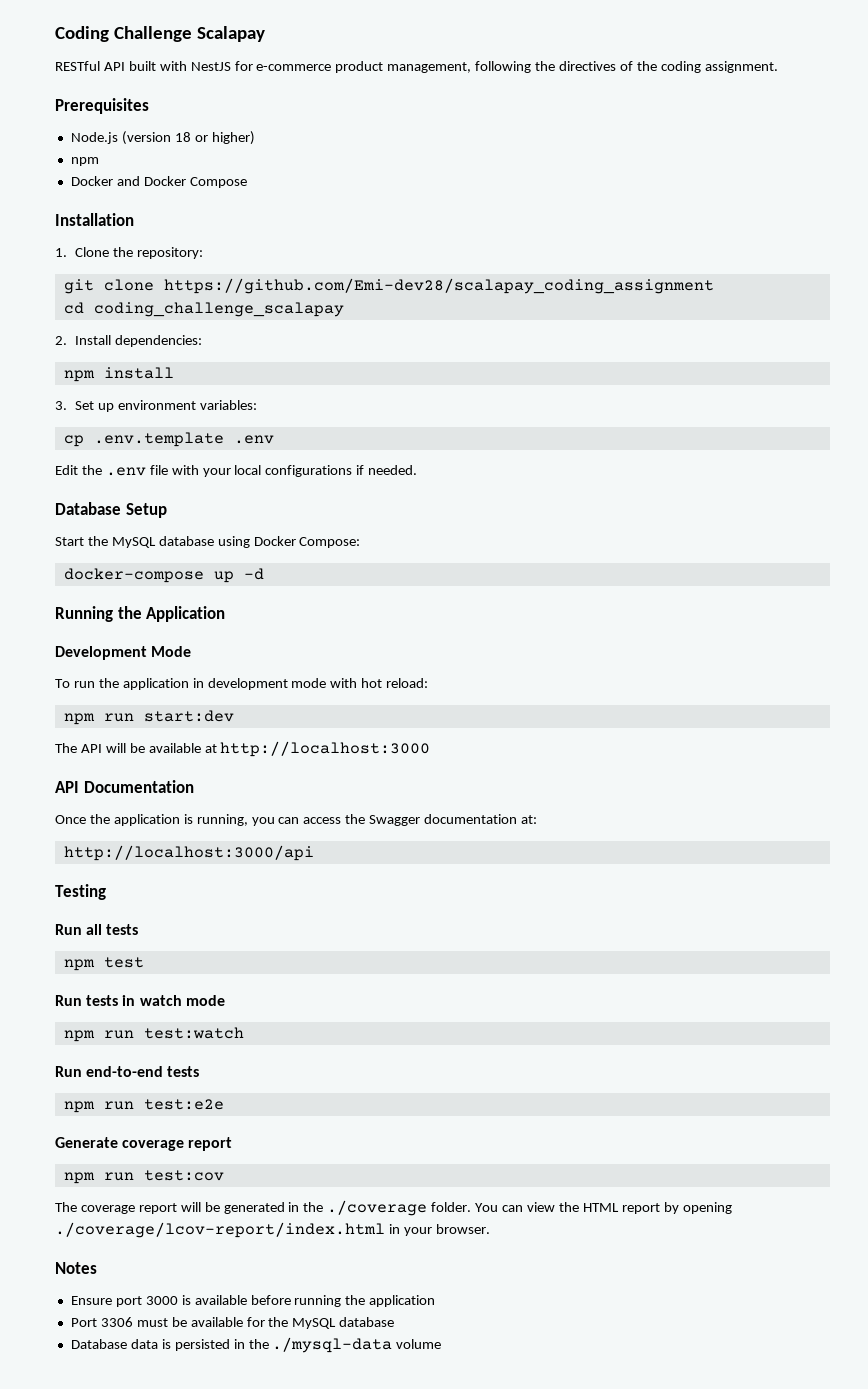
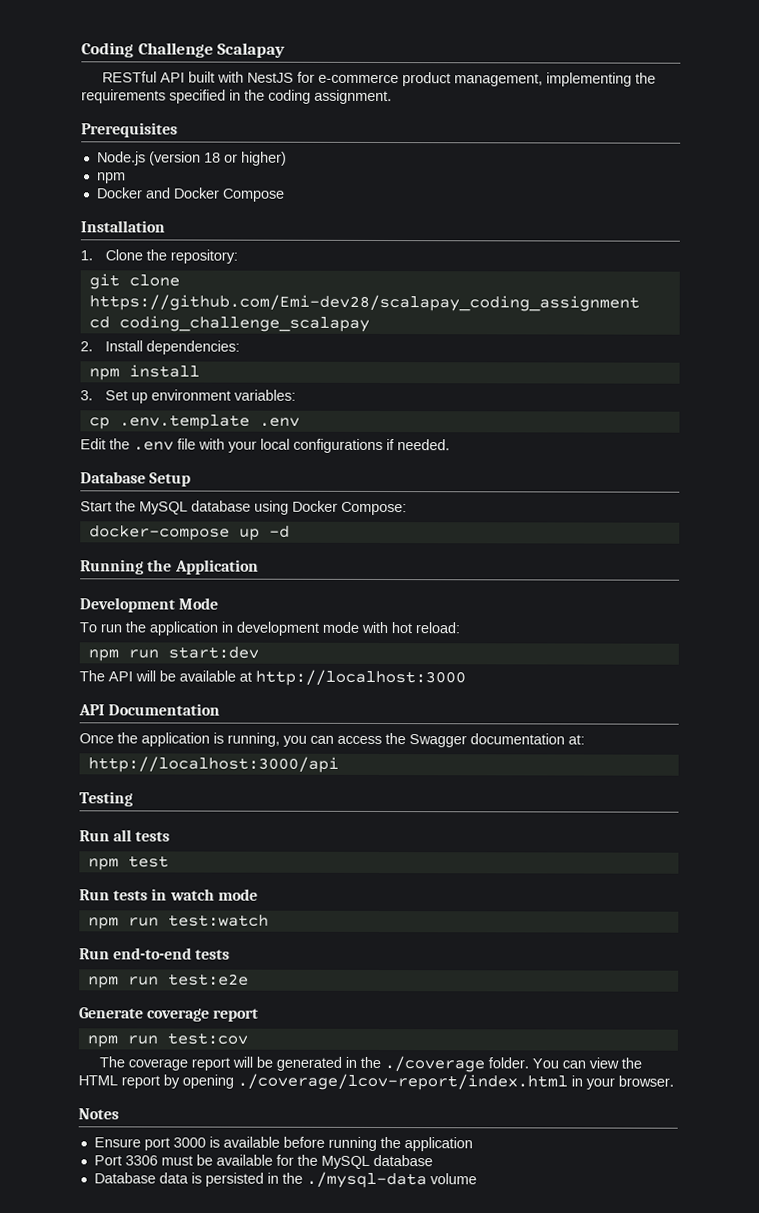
- RESTful API built with NestJS for e-commerce product management, following the directives of the coding assignment.
+ RESTful API built with NestJS for e-commerce product management, implementing the requirements specified in the coding assignment.

